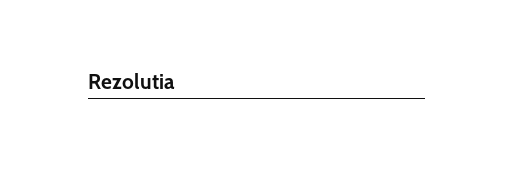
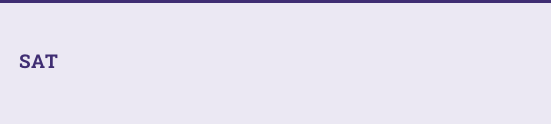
- Rezolutia
+ SAT

